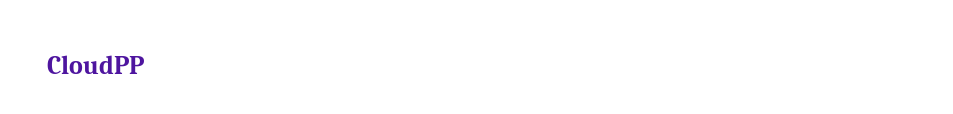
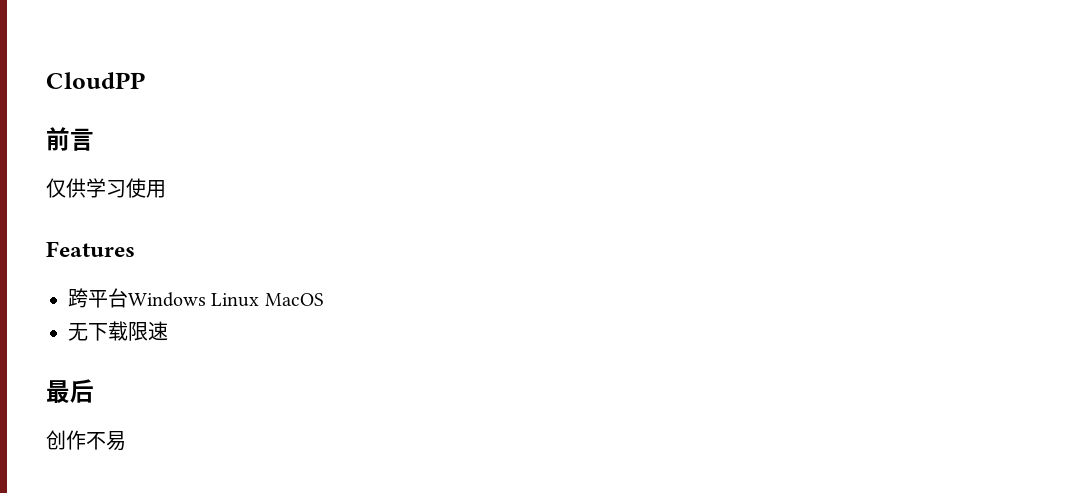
+ 前言
+ 仅供学习使用
+ Features
+ 跨平台Windows Linux MacOS
+ 无下载限速
+ 最后
+ 创作不易

